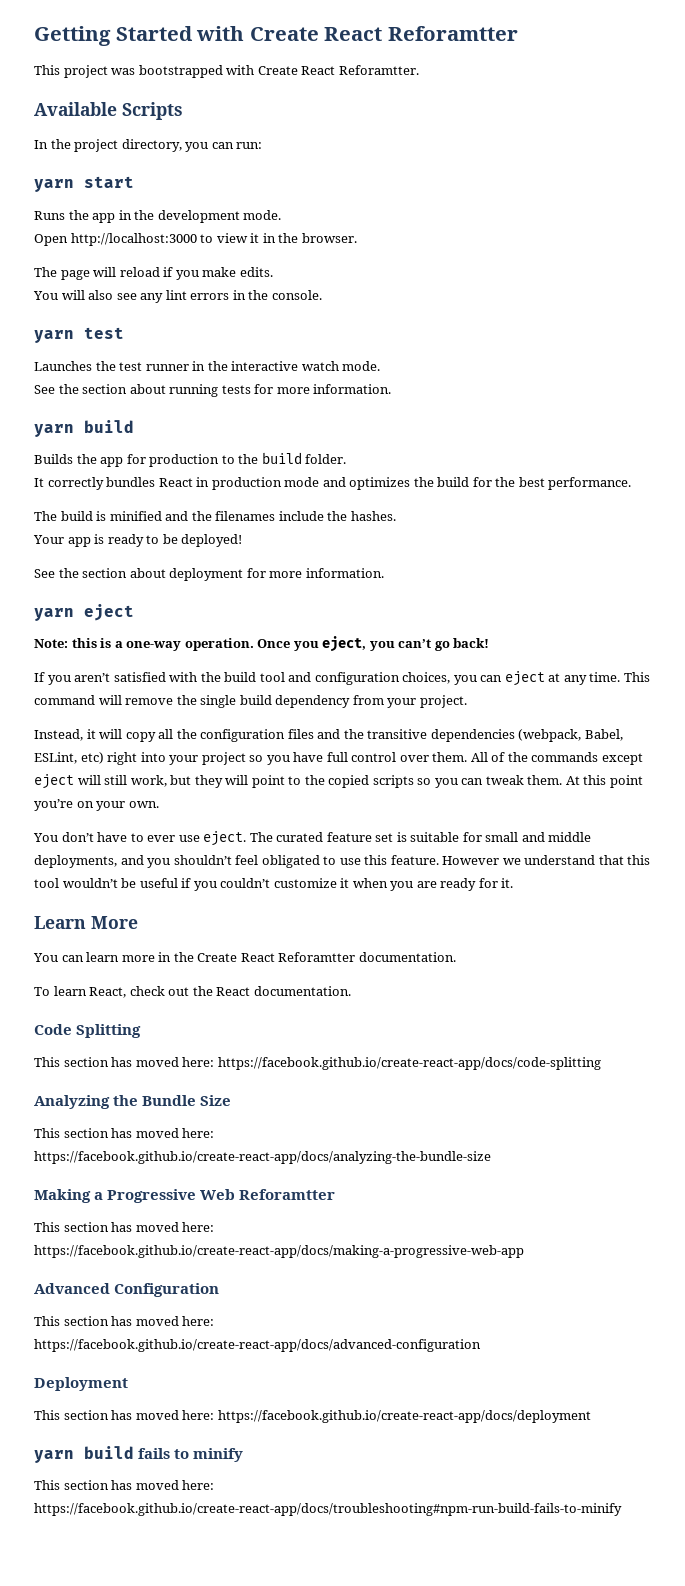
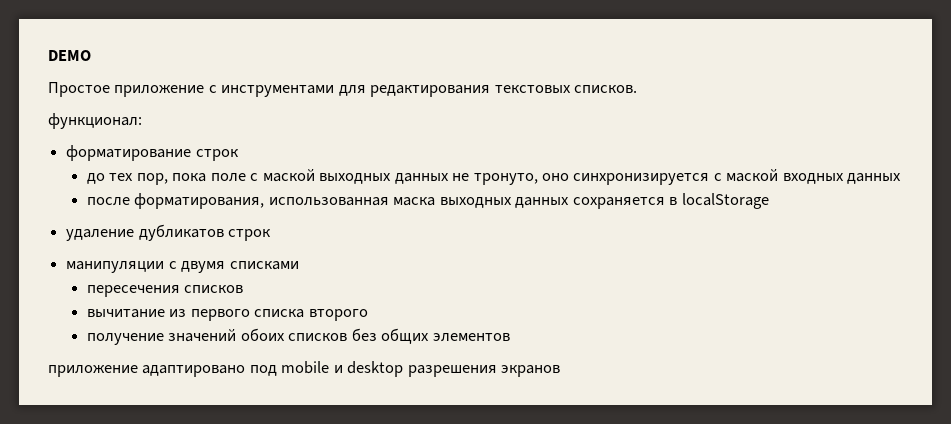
- Getting Started with Create React Reforamtter
- This project was bootstrapped with Create React Reforamtter.
- Available Scripts
- In the project directory, you can run:
- yarn start
- Runs the app in the development mode.
- Open http://localhost:3000 to view it in the browser.
- The page will reload if you make edits.
- You will also see any lint errors in the console.
- yarn test
- Launches the test runner in the interactive watch mode.
- See the section about running tests for more information.
- yarn build
- Builds the app for production to the build folder.
- It correctly bundles React in production mode and optimizes the build for the best performance.
- The build is minified and the filenames include the hashes.
- Your app is ready to be deployed!
- See the section about deployment for more information.
- yarn eject
- Note: this is a one-way operation. Once you eject, you can’t go back!
- If you aren’t satisfied with the build tool and configuration choices, you can eject at any time. This command will remove the single build dependency from your project.
- Instead, it will copy all the configuration files and the transitive dependencies (webpack, Babel, ESLint, etc) right into your project so you have full control over them. All of the commands except eject will still work, but they will point to the copied scripts so you can tweak them. At this point you’re on your own.
- You don’t have to ever use eject. The curated feature set is suitable for small and middle deployments, and you shouldn’t feel obligated to use this feature. However we understand that this tool wouldn’t be useful if you couldn’t customize it when you are ready for it.
- Learn More
- You can learn more in the Create React Reforamtter documentation.
- To learn React, check out the React documentation.
- Code Splitting
- This section has moved here: https://facebook.github.io/create-react-app/docs/code-splitting
- Analyzing the Bundle Size
- This section has moved here: https://facebook.github.io/create-react-app/docs/analyzing-the-bundle-size
- Making a Progressive Web Reforamtter
- This section has moved here: https://facebook.github.io/create-react-app/docs/making-a-progressive-web-app
- Advanced Configuration
- This section has moved here: https://facebook.github.io/create-react-app/docs/advanced-configuration
- Deployment
- This section has moved here: https://facebook.github.io/create-react-app/docs/deployment
- yarn build fails to minify
- This section has moved here: https://facebook.github.io/create-react-app/docs/troubleshooting#npm-run-build-fails-to-minify
+ DEMO
+ Простое приложение с инструментами для редактирования текстовых списков.
+ функционал:
+ форматирование строк
+ до тех пор, пока поле с маской выходных данных не тронуто, оно синхронизируется с маской входных данных
+ после форматирования, использованная маска выходных данных сохраняется в localStorage
+ удаление дубликатов строк
+ манипуляции с двумя списками
+ пересечения списков
+ вычитание из первого списка второго
+ получение значений обоих списков без общих элементов
+ приложение адаптировано под mobile и desktop разрешения экранов

